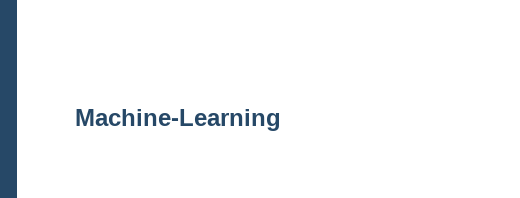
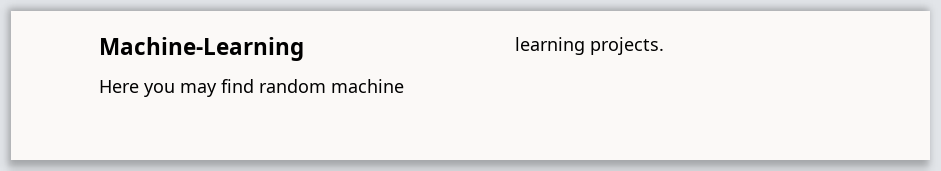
+ Here you may find random machine learning projects.

